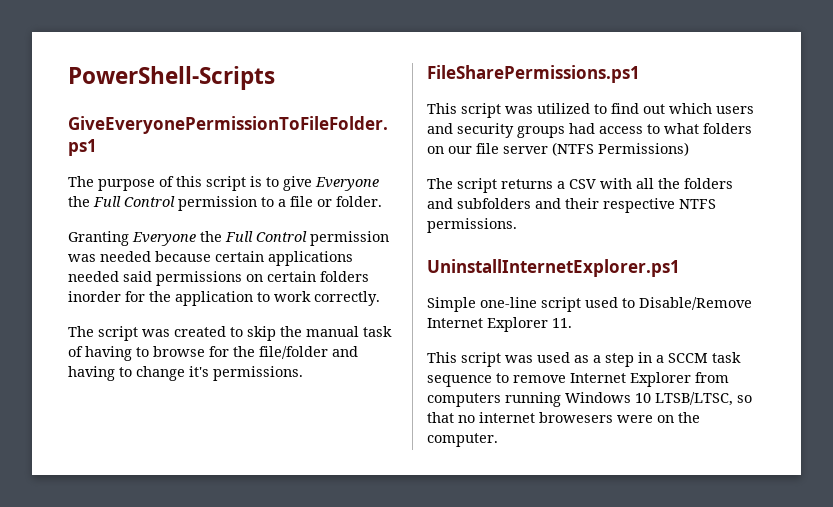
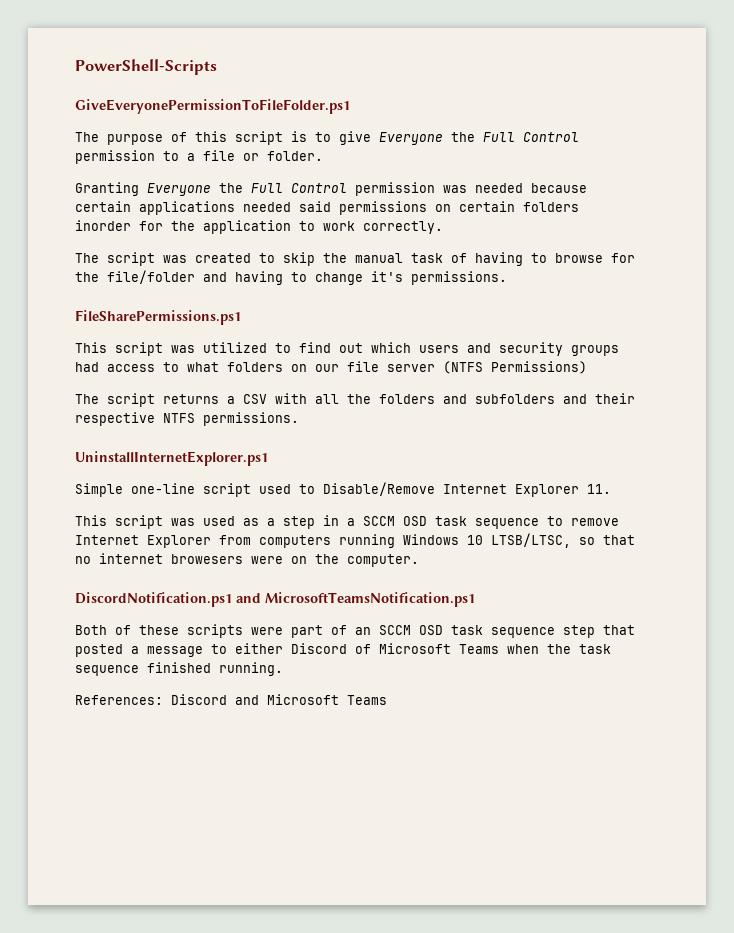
- This script was used as a step in a SCCM task sequence to remove Internet Explorer from computers running Windows 10 LTSB/LTSC, so that no internet browesers were on the computer.
+ This script was used as a step in a SCCM OSD task sequence to remove Internet Explorer from computers running Windows 10 LTSB/LTSC, so that no internet browesers were on the computer.
+ DiscordNotification.ps1 and MicrosoftTeamsNotification.ps1
+ Both of these scripts were part of an SCCM OSD task sequence step that posted a message to either Discord of Microsoft Teams when the task sequence finished running.
+ References: Discord and Microsoft Teams

